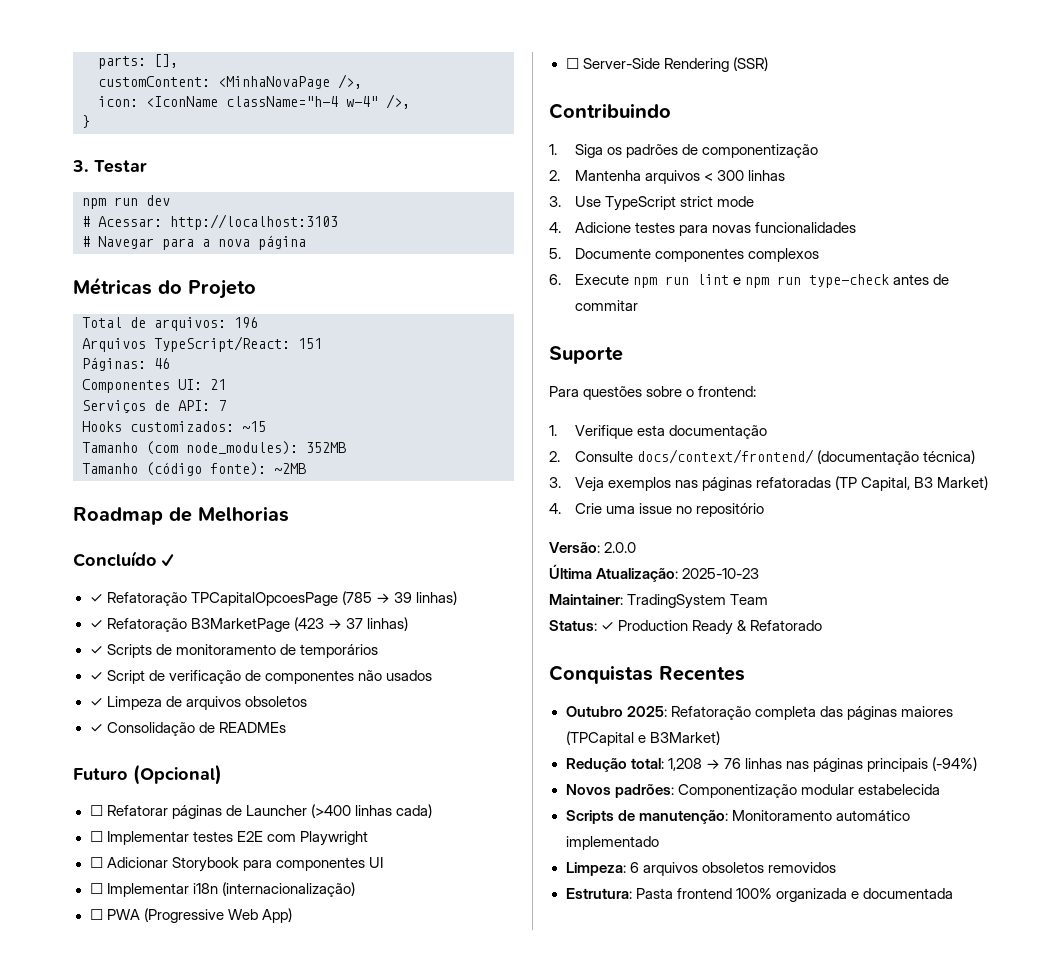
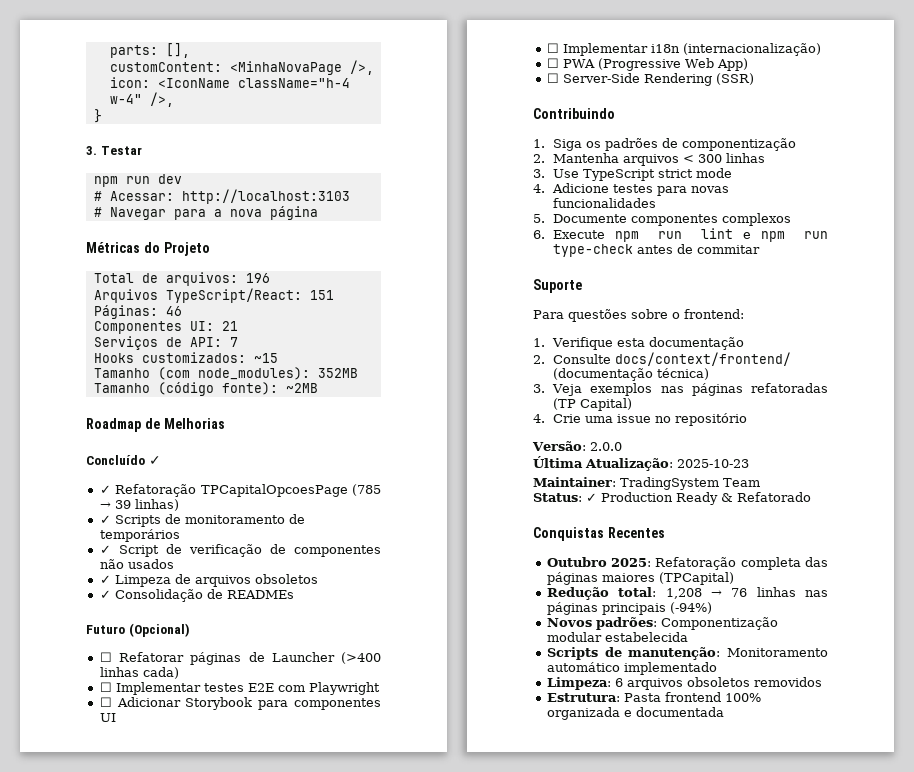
- ✓ Refatoração B3MarketPage (423 → 37 linhas)
- 3. Veja exemplos nas páginas refatoradas (TP Capital, B3 Market)
+ 3. Veja exemplos nas páginas refatoradas (TP Capital)
- Outubro 2025: Refatoração completa das páginas maiores (TPCapital e B3Market)
+ Outubro 2025: Refatoração completa das páginas maiores (TPCapital)

